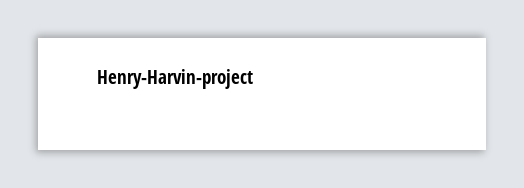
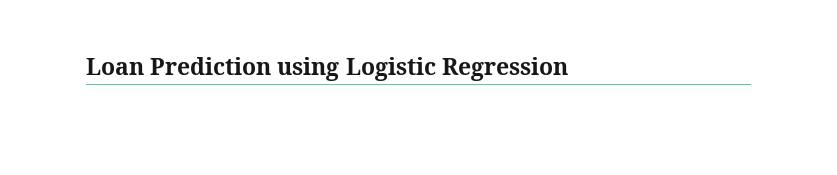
- Henry-Harvin-project
+ Loan Prediction using Logistic Regression

